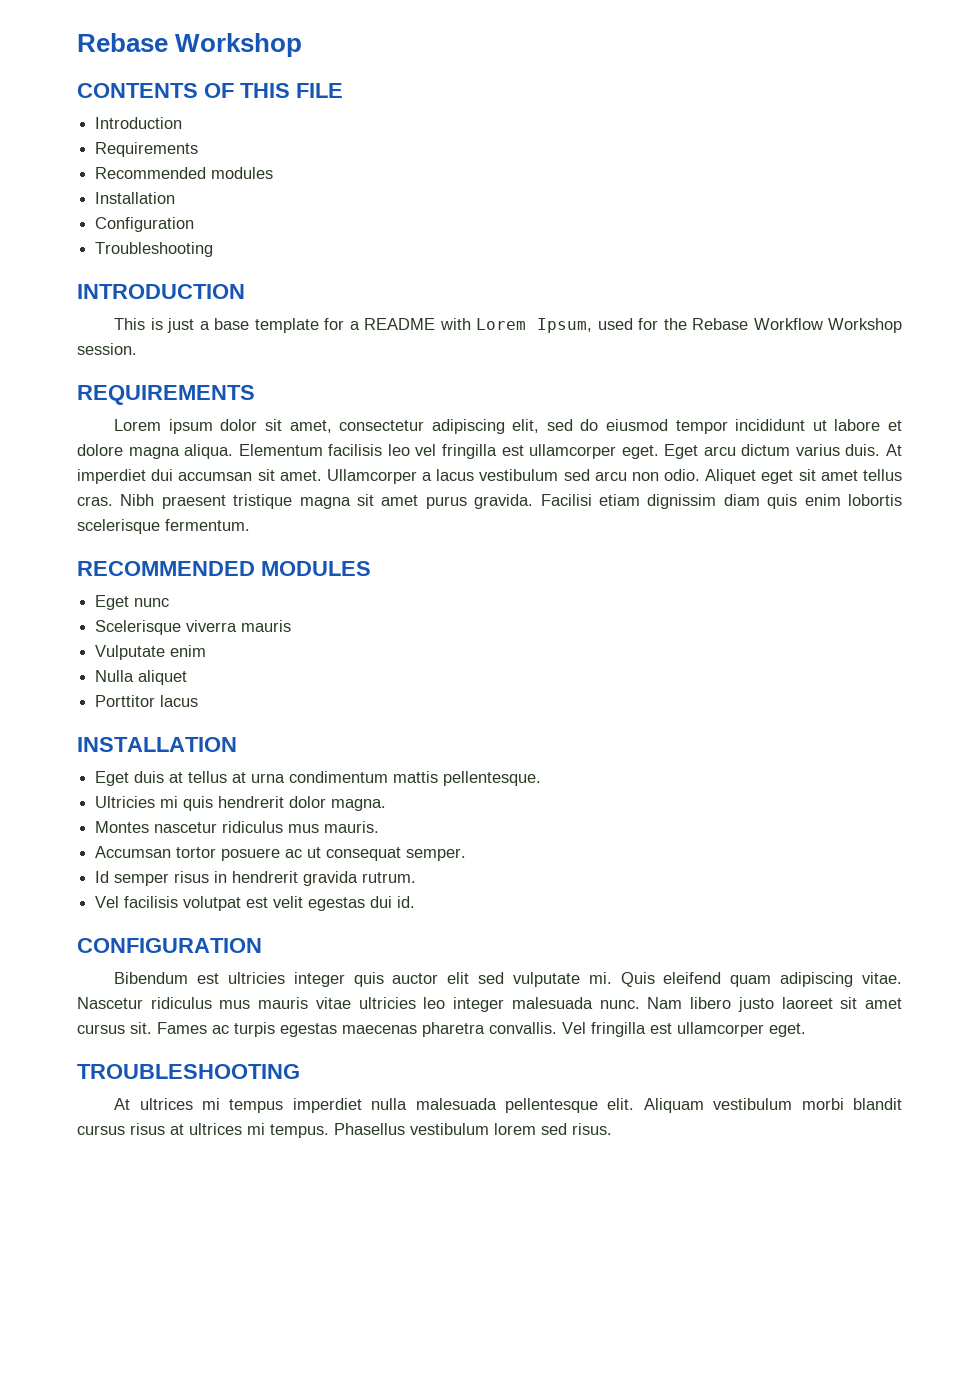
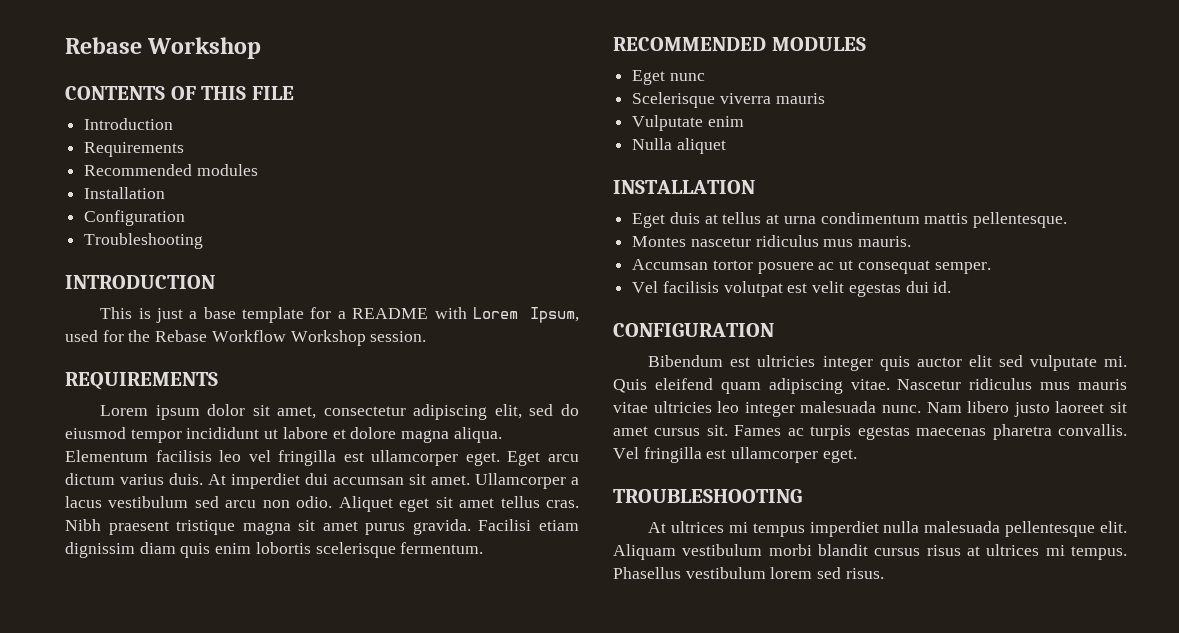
- Porttitor lacus
- Ultricies mi quis hendrerit dolor magna.
- Id semper risus in hendrerit gravida rutrum.

